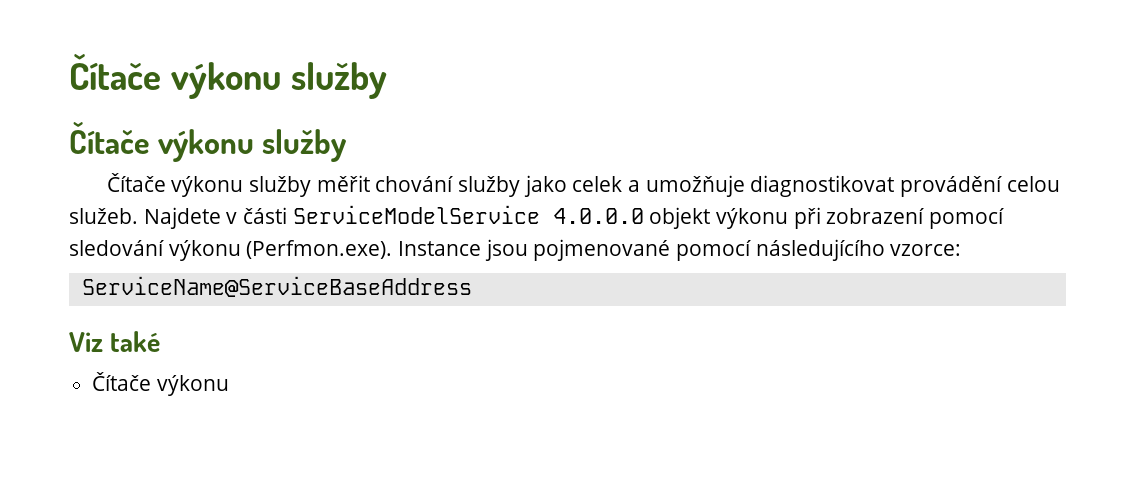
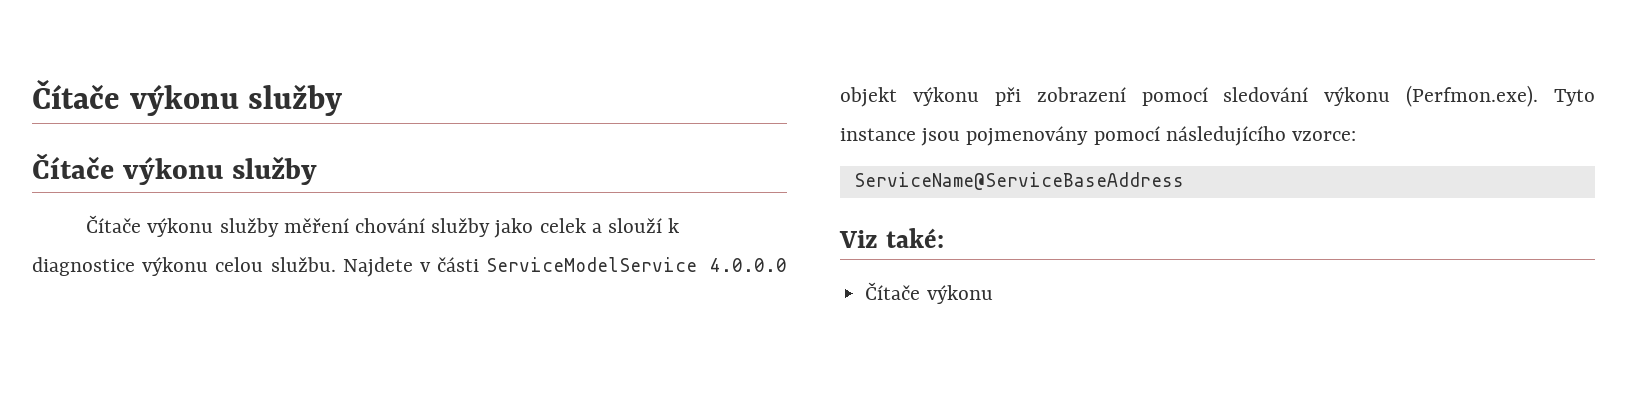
- Čítače výkonu služby měřit chování služby jako celek a umožňuje diagnostikovat provádění celou služeb.
+ Čítače výkonu služby měření chování služby jako celek a slouží k diagnostice výkonu celou službu.
- Najdete v části ServiceModelService 4.0.0.0 objekt výkonu při zobrazení pomocí sledování výkonu (Perfmon.exe). Instance jsou pojmenované pomocí následujícího vzorce:
+ Najdete v části ServiceModelService 4.0.0.0 objekt výkonu při zobrazení pomocí sledování výkonu (Perfmon.exe). Tyto instance jsou pojmenovány pomocí následujícího vzorce:
- Viz také
+ Viz také:

